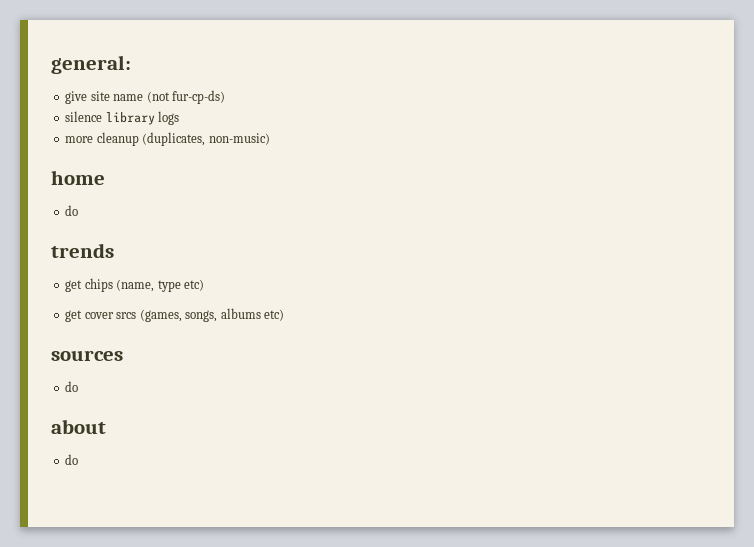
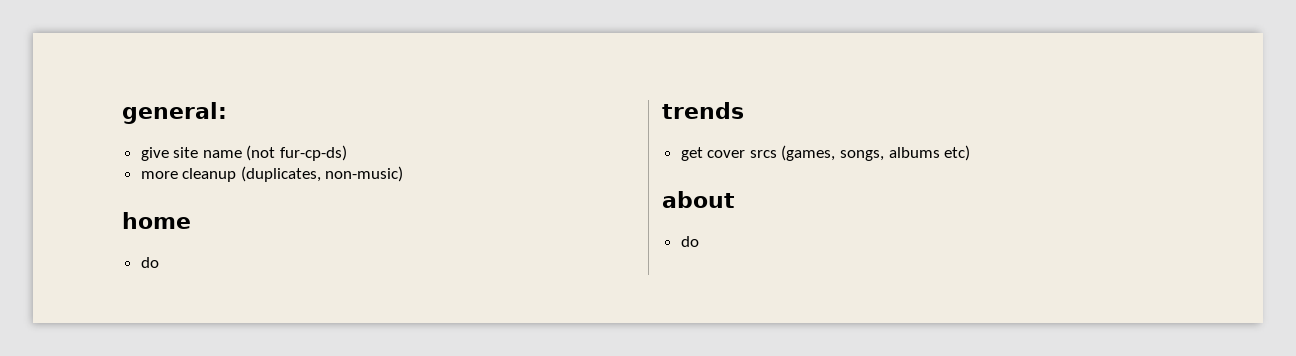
- silence library logs
- get chips (name, type etc)
- sources
- do

